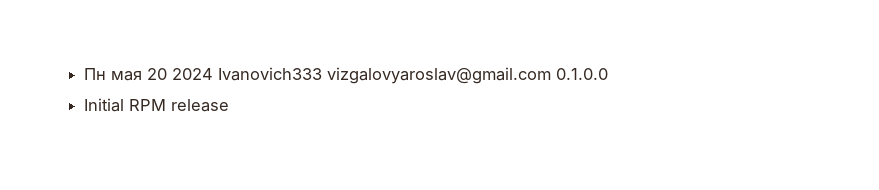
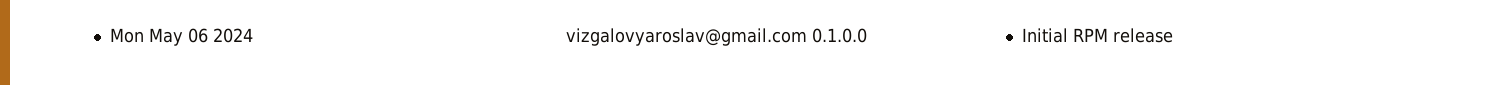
- Пн мая 20 2024 Ivanovich333 vizgalovyaroslav@gmail.com 0.1.0.0
+ Mon May 06 2024 vizgalovyaroslav@gmail.com 0.1.0.0

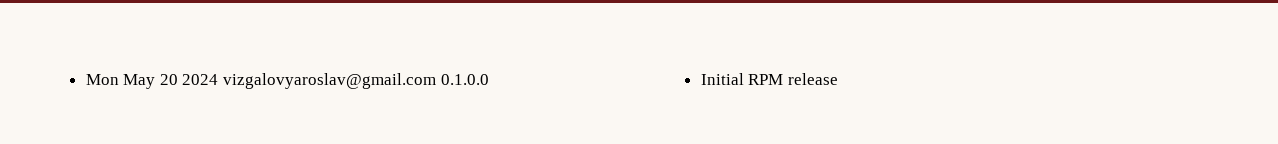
- Mon May 06 2024 vizgalovyaroslav@gmail.com 0.1.0.0
+ Mon May 20 2024 vizgalovyaroslav@gmail.com 0.1.0.0

